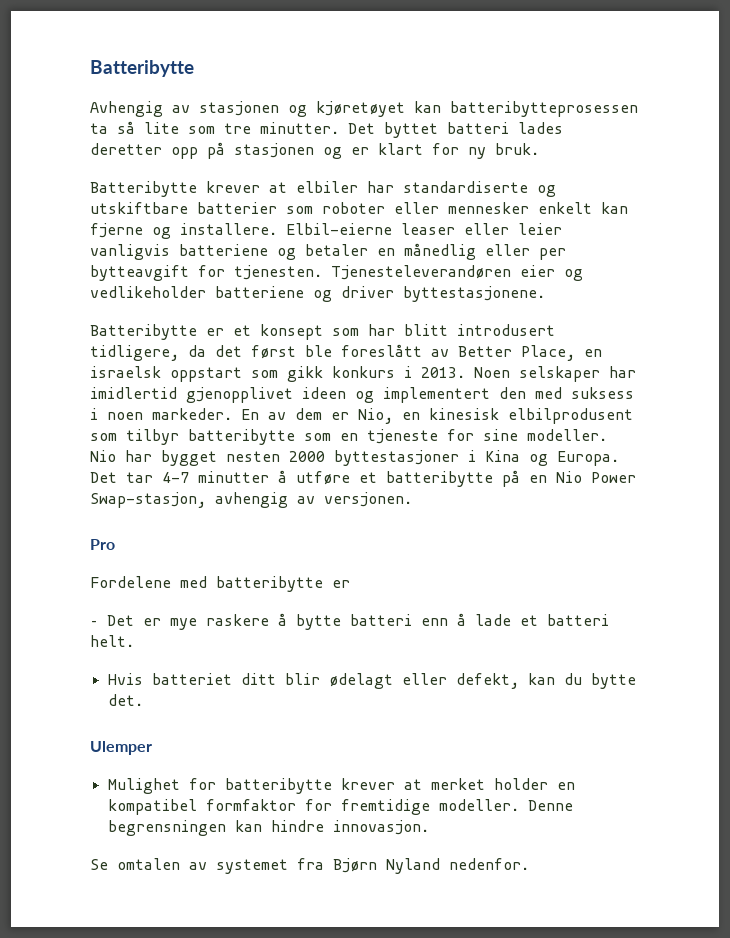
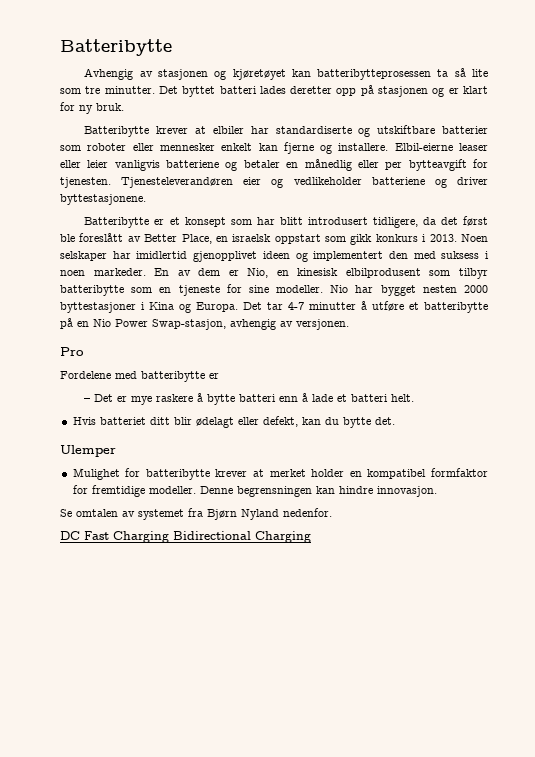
+ DC Fast Charging Bidirectional Charging

